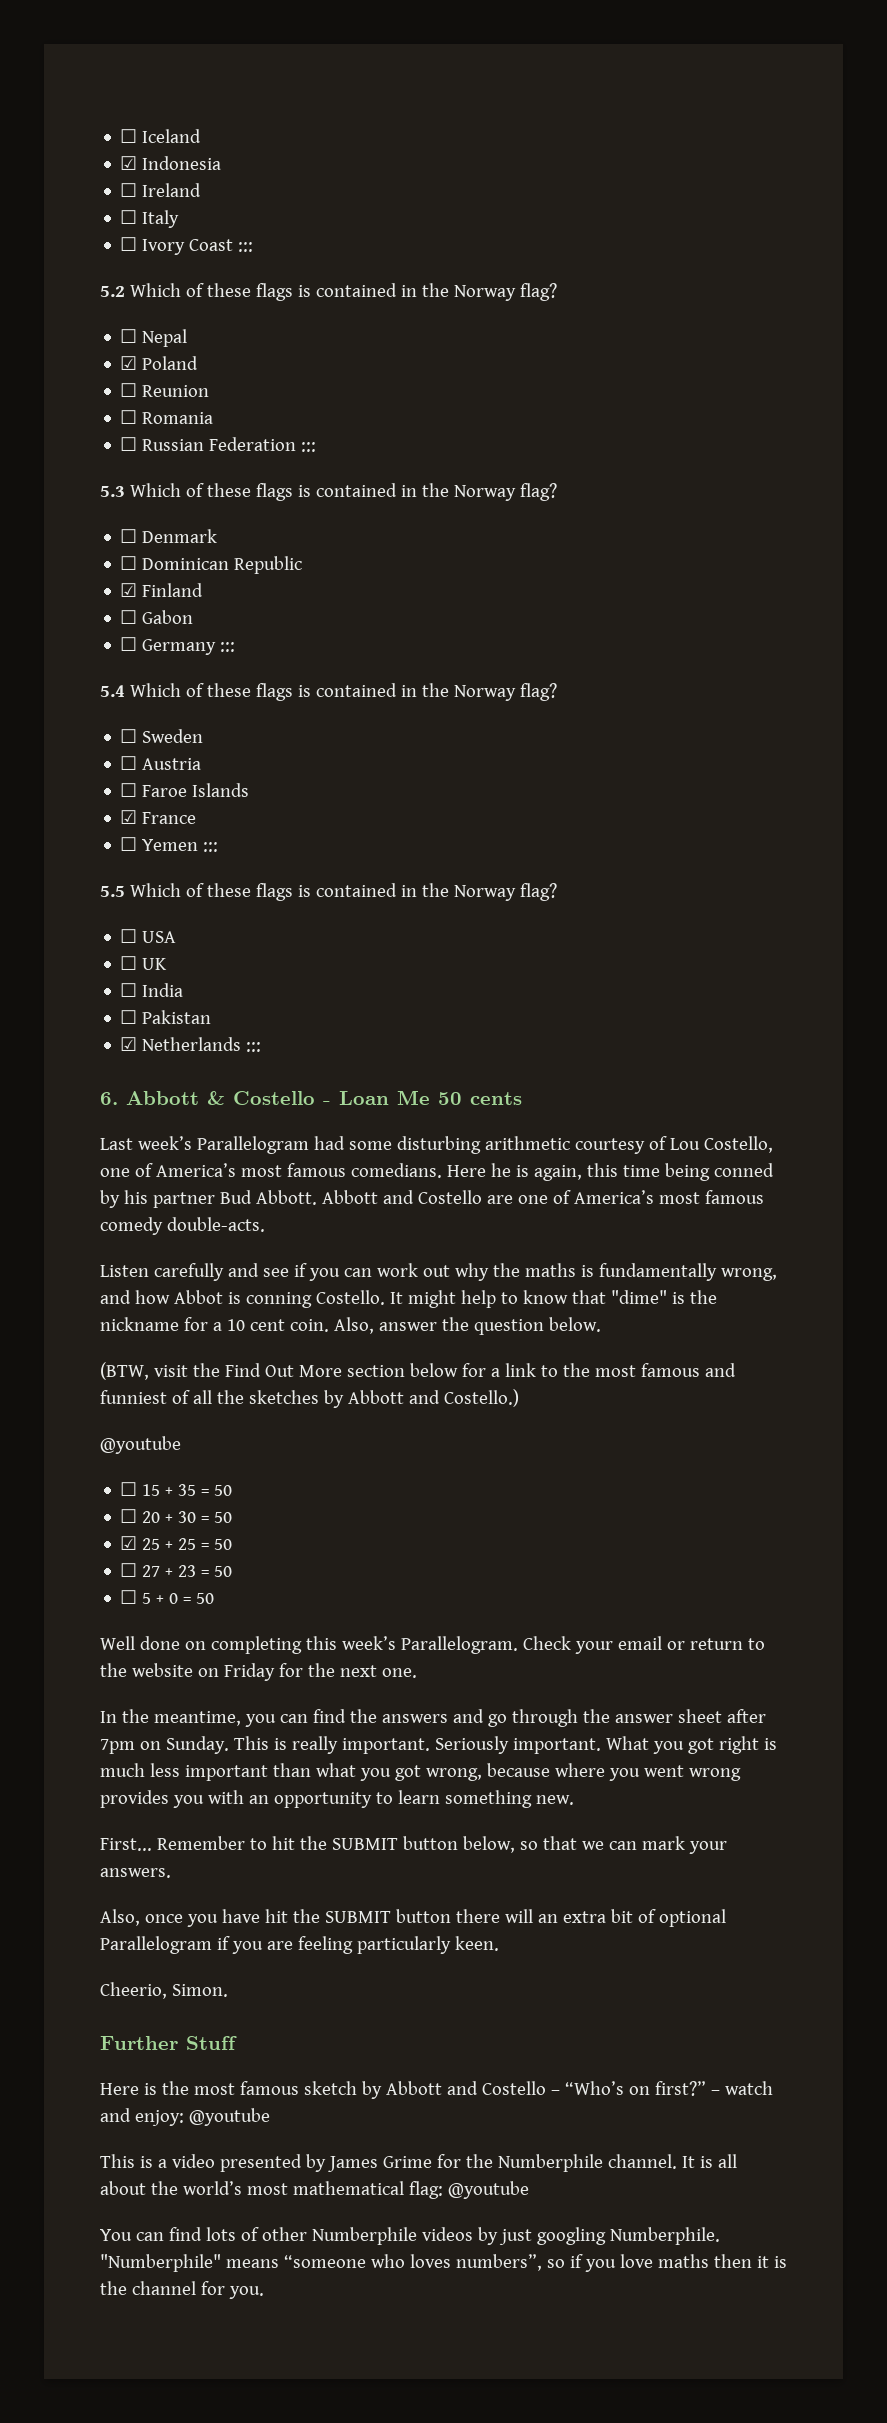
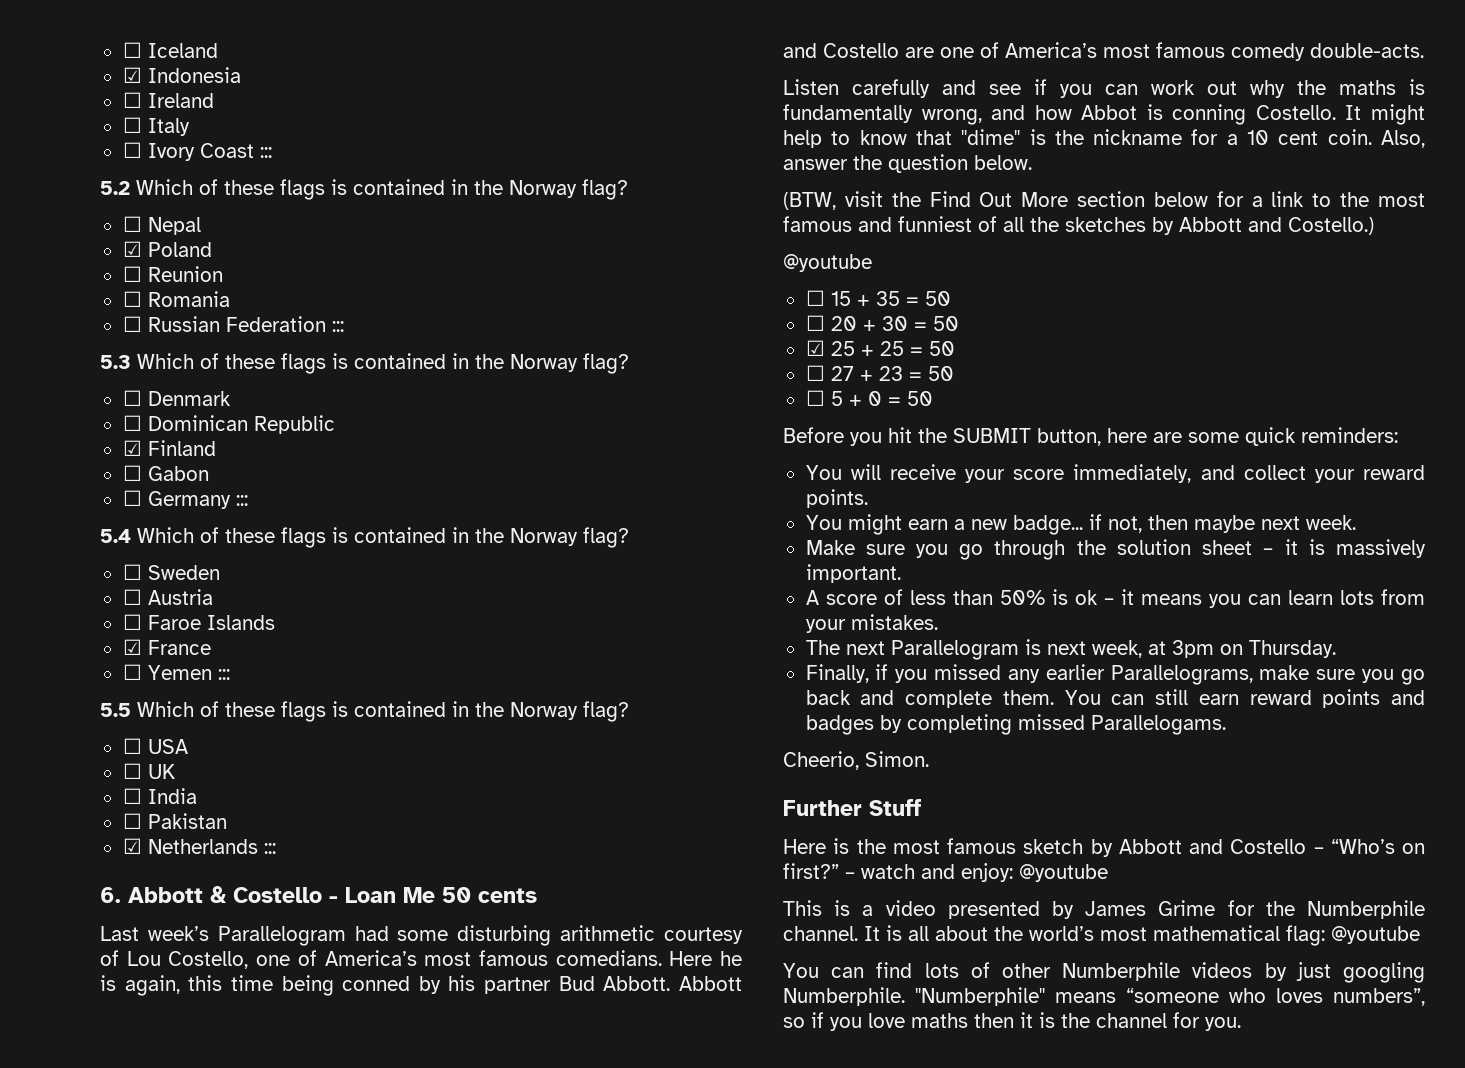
- Well done on completing this week’s Parallelogram. Check your email or return to the website on Friday for the next one.
- In the meantime, you can find the answers and go through the answer sheet after 7pm on Sunday. This is really important. Seriously important. What you got right is much less important than what you got wrong, because where you went wrong provides you with an opportunity to learn something new.
- First... Remember to hit the SUBMIT button below, so that we can mark your answers.
- Also, once you have hit the SUBMIT button there will an extra bit of optional Parallelogram if you are feeling particularly keen.
+ Before you hit the SUBMIT button, here are some quick reminders:
+ You will receive your score immediately, and collect your reward points.
+ You might earn a new badge... if not, then maybe next week.
+ Make sure you go through the solution sheet – it is massively important.
+ A score of less than 50% is ok – it means you can learn lots from your mistakes.
+ The next Parallelogram is next week, at 3pm on Thursday.
+ Finally, if you missed any earlier Parallelograms, make sure you go back and complete them. You can still earn reward points and badges by completing missed Parallelogams.

